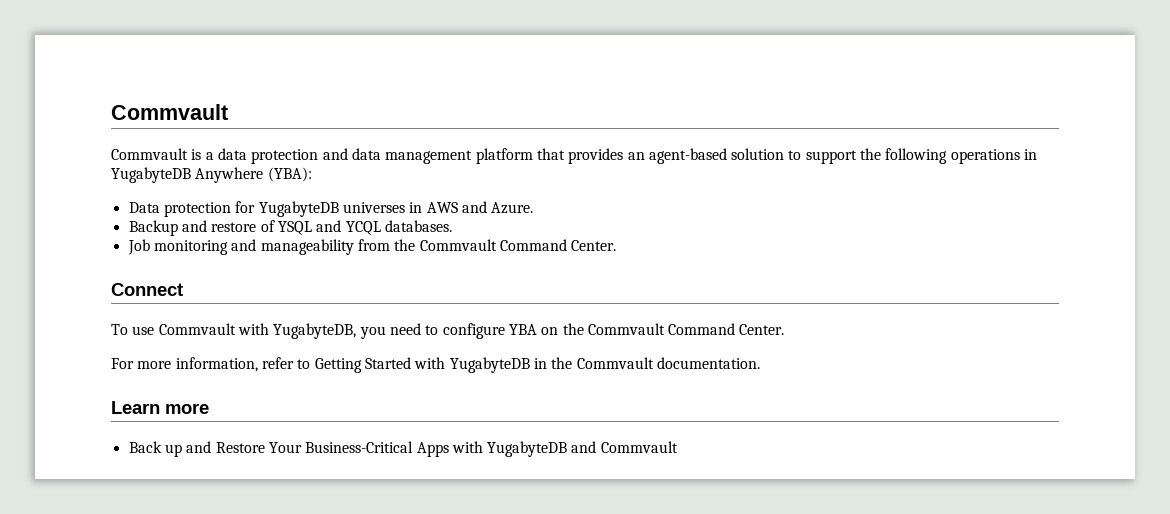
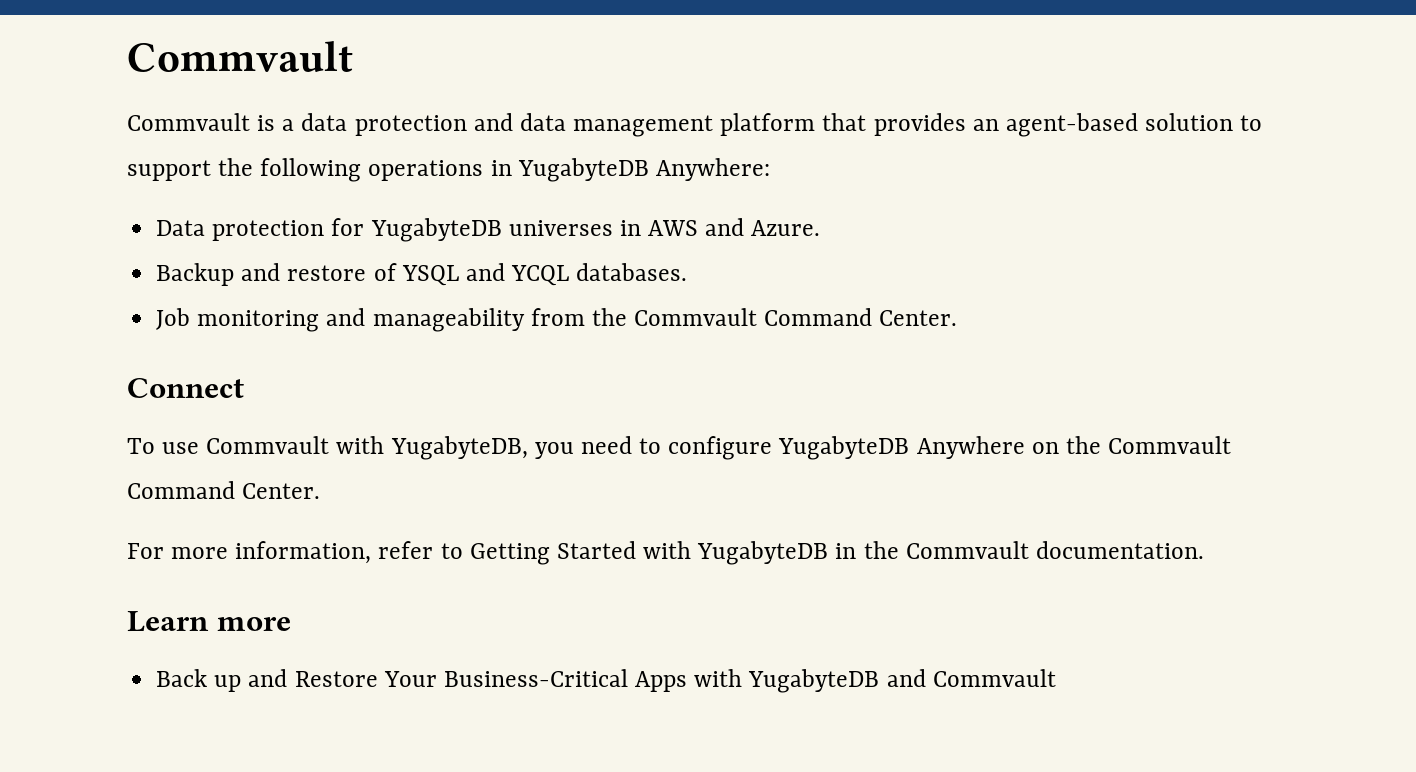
- Commvault is a data protection and data management platform that provides an agent-based solution to support the following operations in YugabyteDB Anywhere (YBA):
+ Commvault is a data protection and data management platform that provides an agent-based solution to support the following operations in YugabyteDB Anywhere:
- To use Commvault with YugabyteDB, you need to configure YBA on the Commvault Command Center.
+ To use Commvault with YugabyteDB, you need to configure YugabyteDB Anywhere on the Commvault Command Center.

